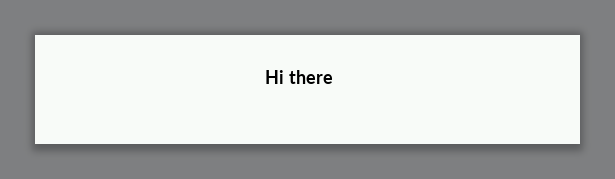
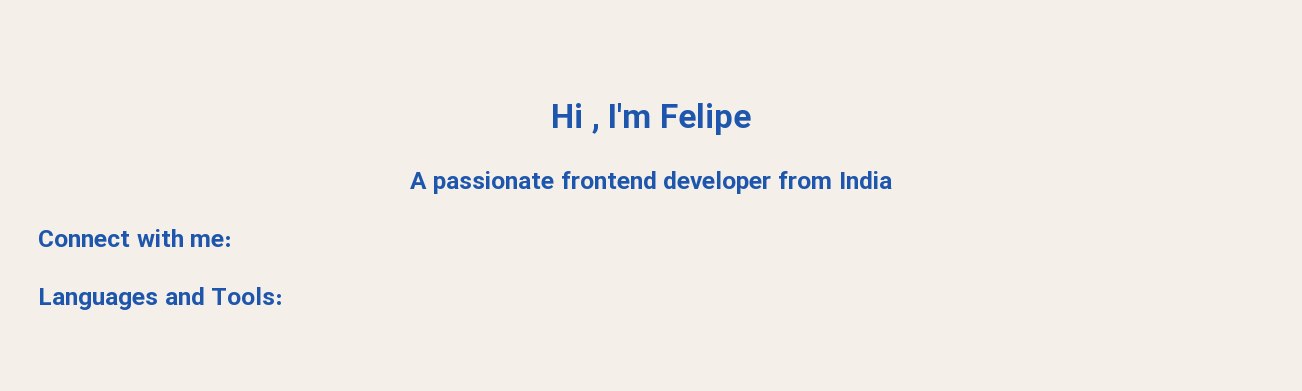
- Hi there
+ Hi , I'm Felipe
+ A passionate frontend developer from India
+ Connect with me:
+ Languages and Tools:

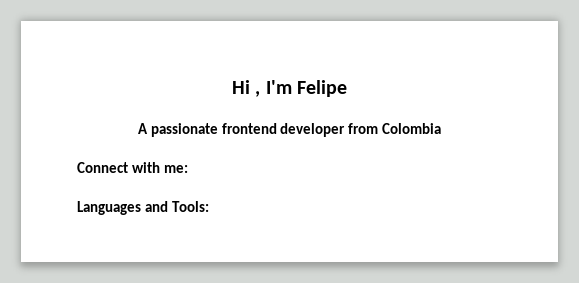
- A passionate frontend developer from India
+ A passionate frontend developer from Colombia

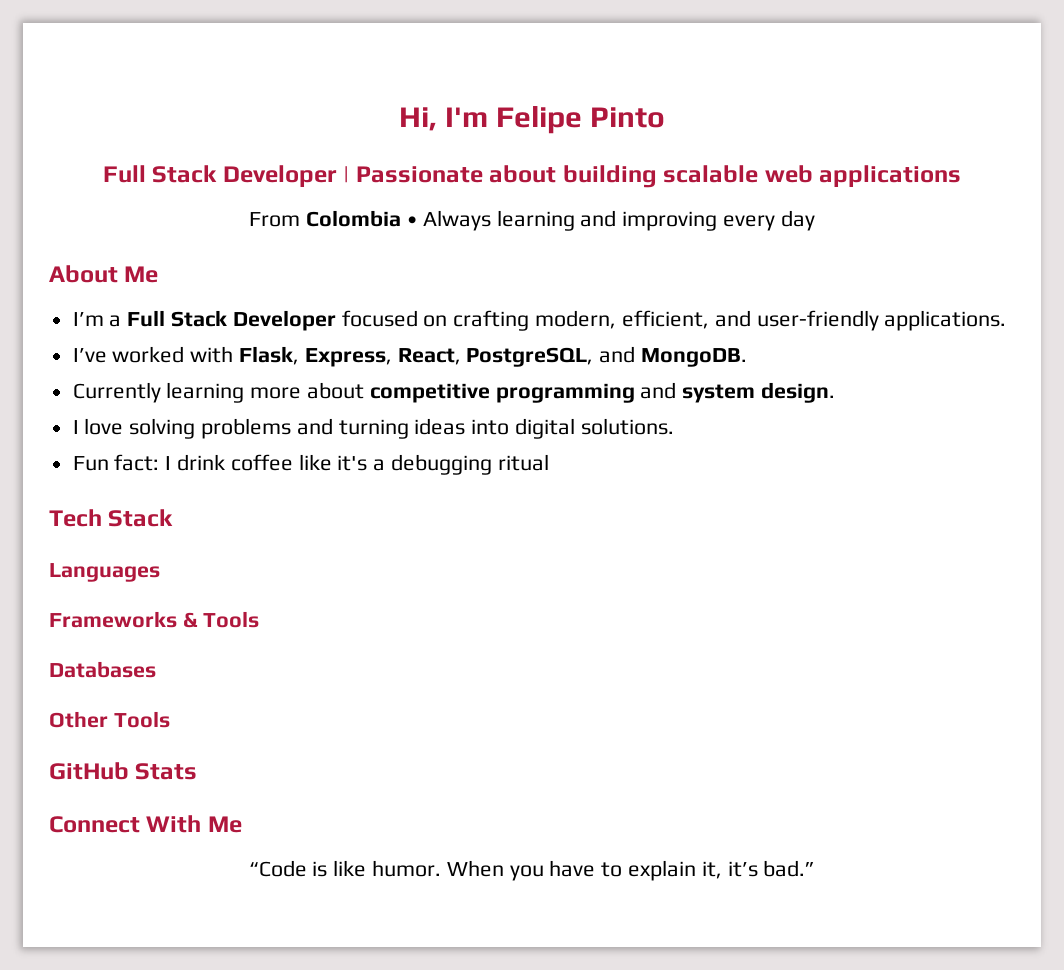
- Hi , I'm Felipe
- A passionate frontend developer from Colombia
- Connect with me:
- Languages and Tools:
+ Hi, I'm Felipe Pinto
+ Full Stack Developer | Passionate about building scalable web applications
+ From Colombia • Always learning and improving every day
+ About Me
+ I’m a Full Stack Developer focused on crafting modern, efficient, and user-friendly applications.
+ I’ve worked with Flask, Express, React, PostgreSQL, and MongoDB.
+ Currently learning more about competitive programming and system design.
+ I love solving problems and turning ideas into digital solutions.
+ Fun fact: I drink coffee like it's a debugging ritual
+ Tech Stack
+ Languages
+ Frameworks & Tools
+ Databases
+ Other Tools
+ GitHub Stats
+ Connect With Me
+ “Code is like humor. When you have to explain it, it’s bad.”

